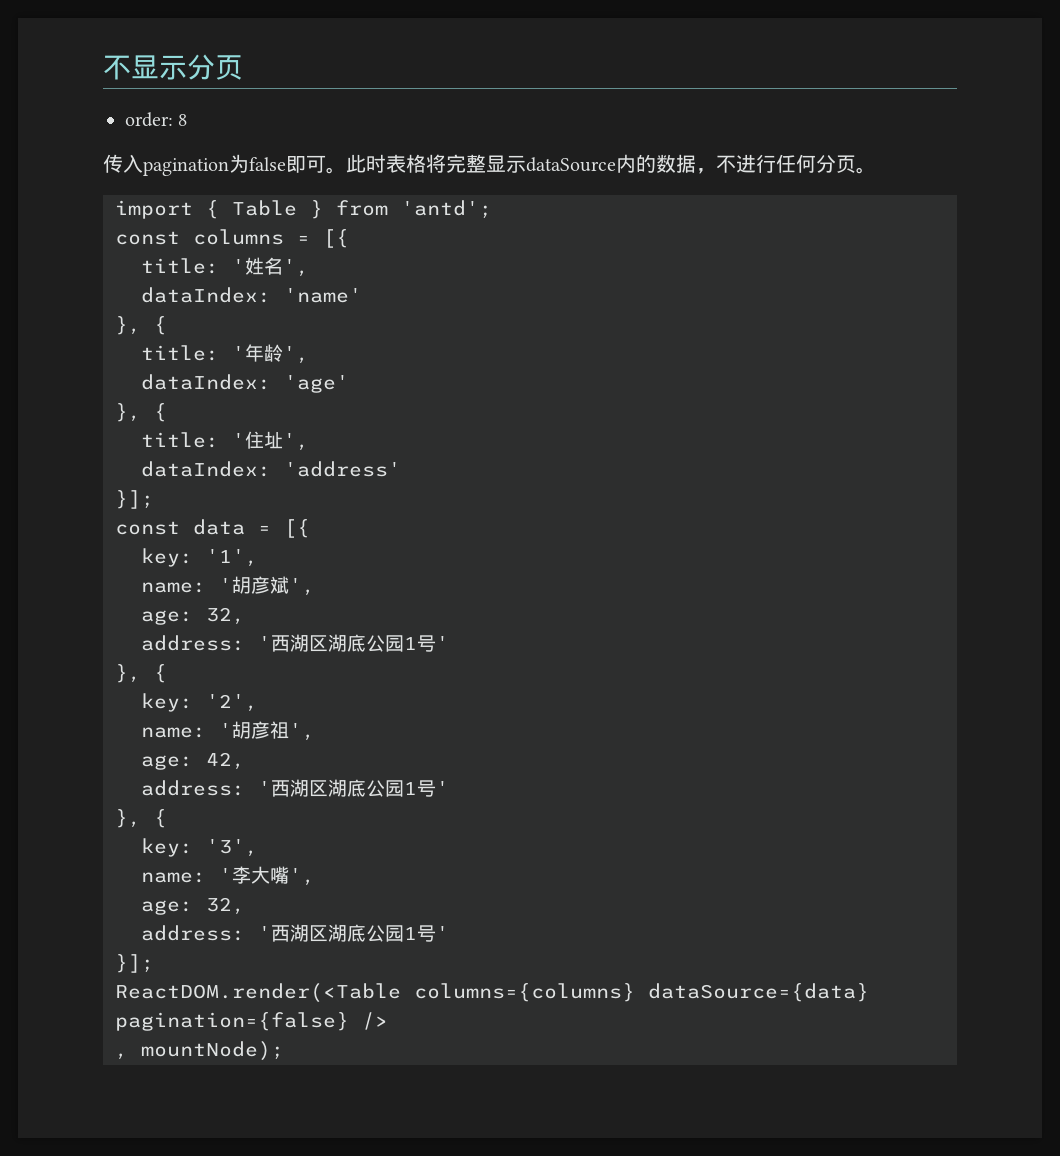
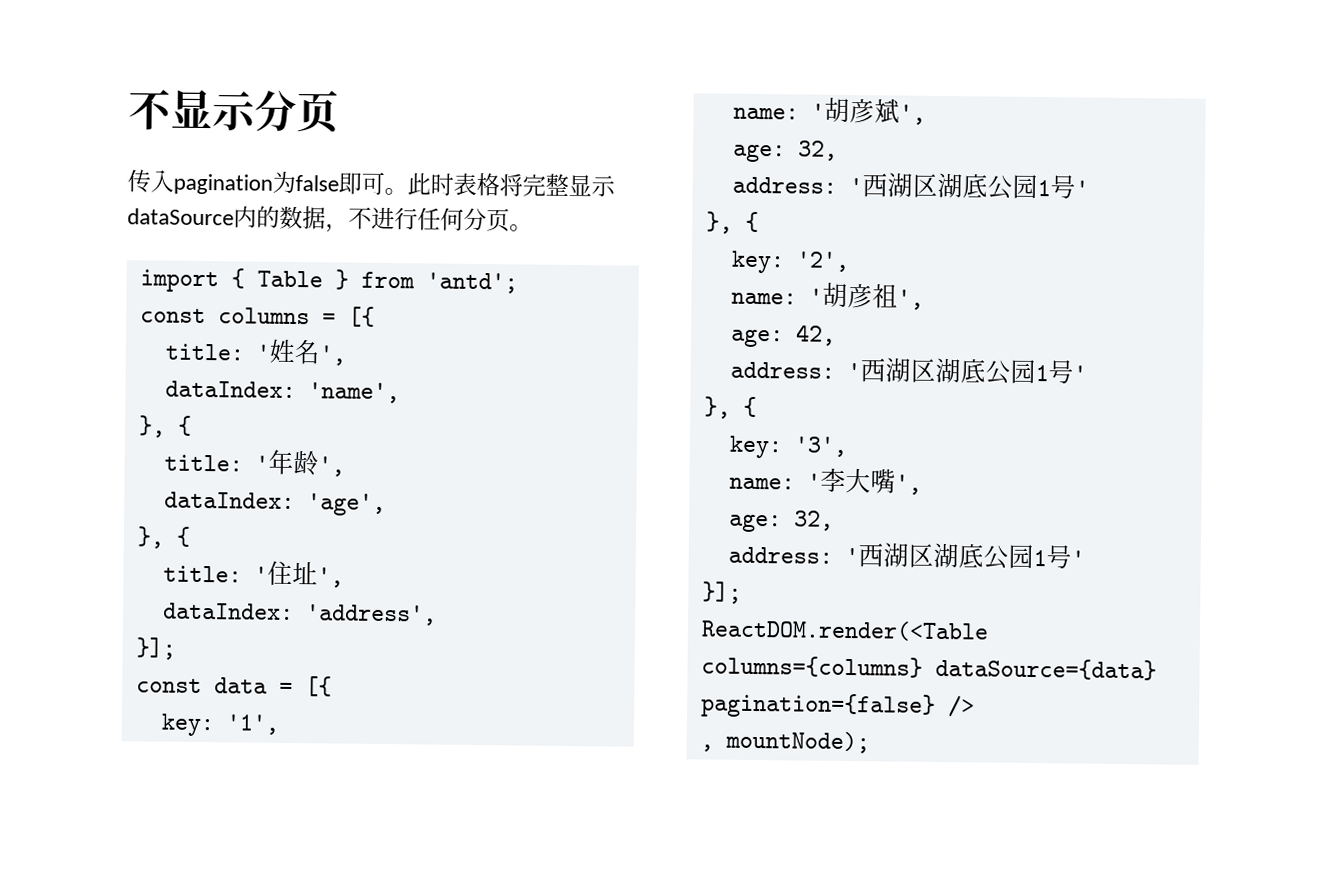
- order: 8
- dataIndex: 'name'
+ dataIndex: 'name',
- dataIndex: 'age'
+ dataIndex: 'age',
- dataIndex: 'address'
+ dataIndex: 'address',

